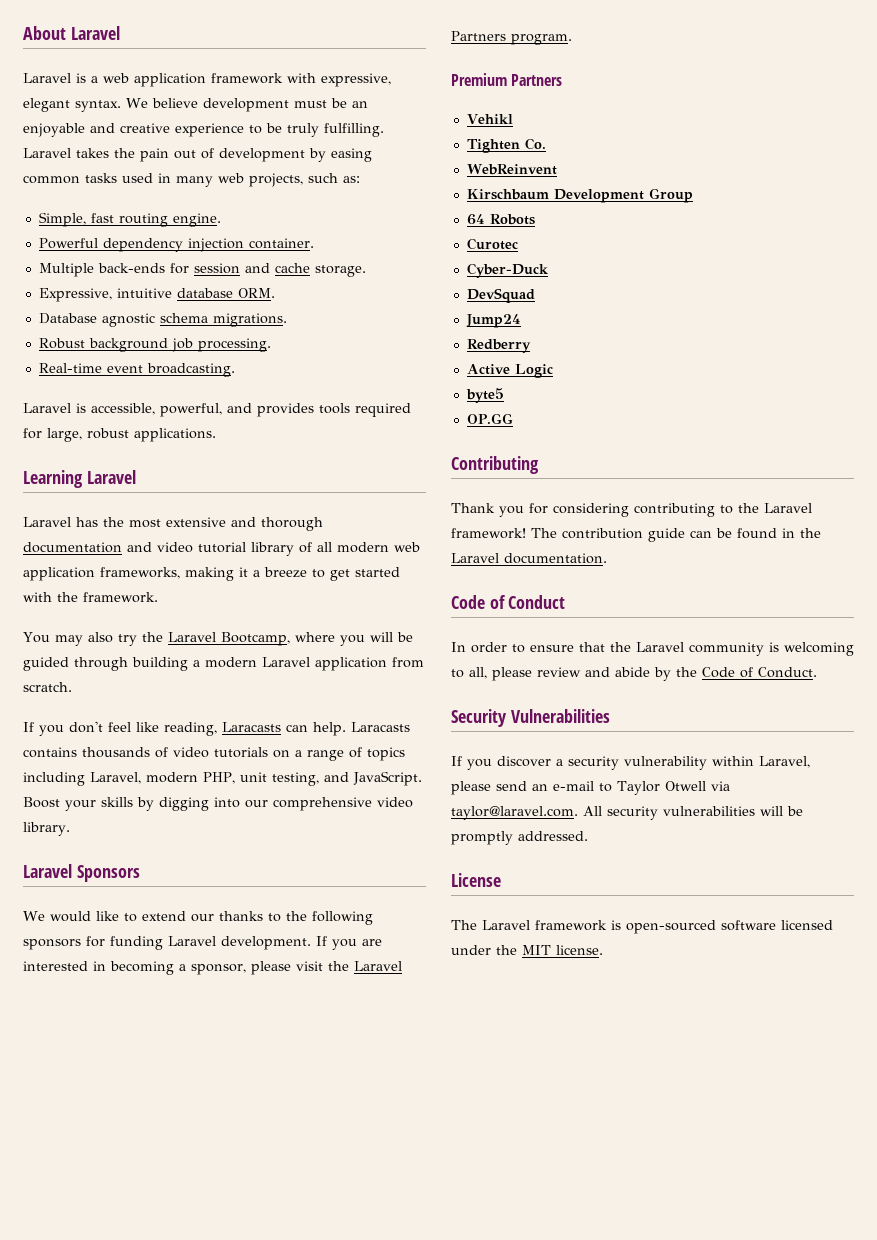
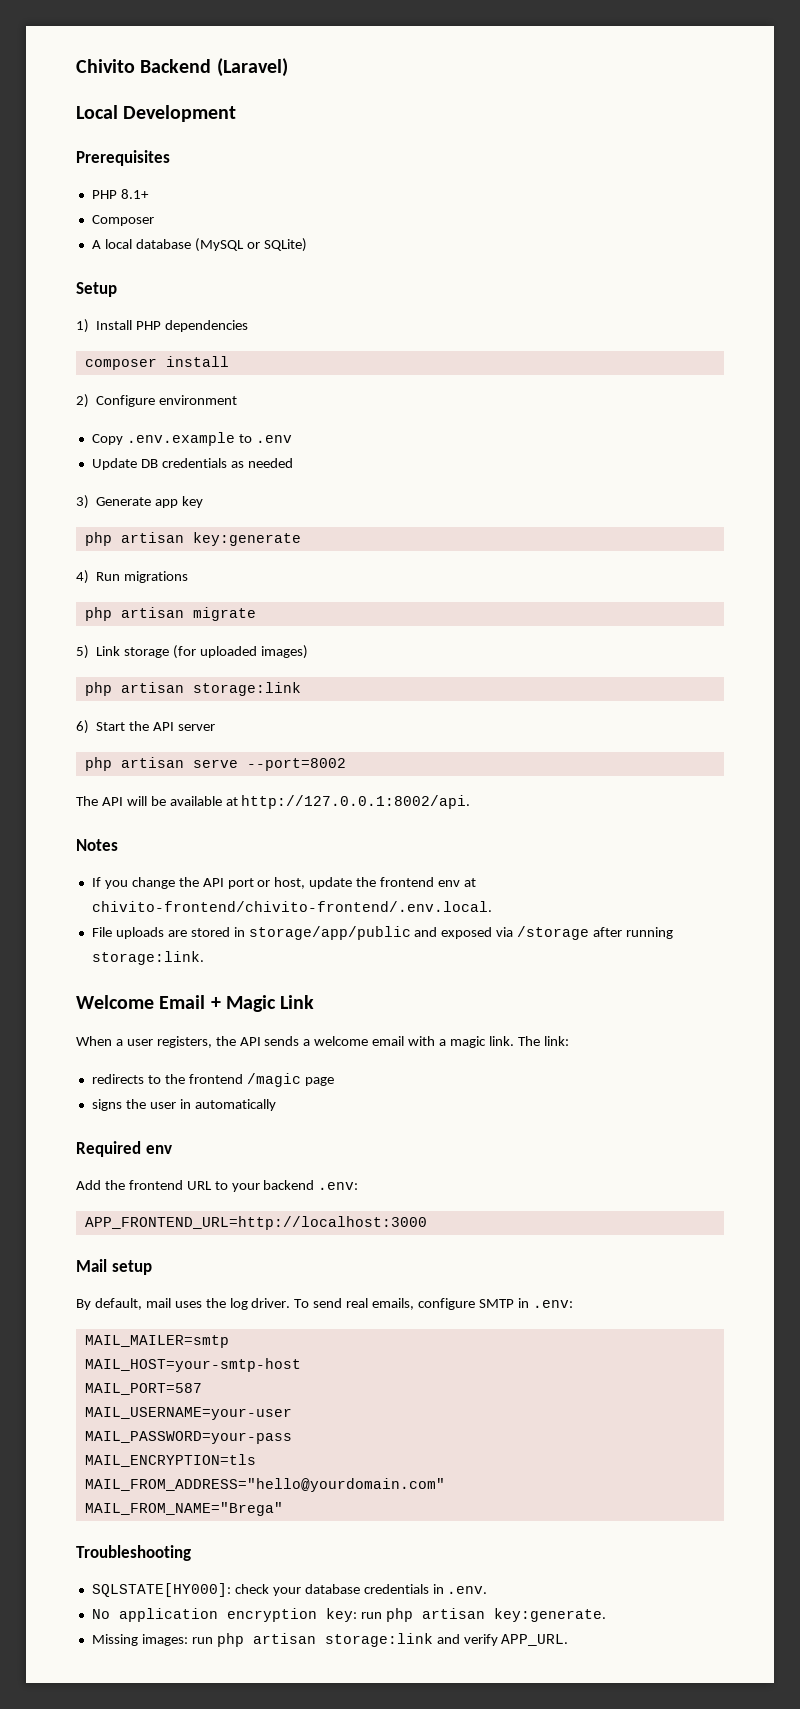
- About Laravel
- Laravel is a web application framework with expressive, elegant syntax. We believe development must be an enjoyable and creative experience to be truly fulfilling. Laravel takes the pain out of development by easing common tasks used in many web projects, such as:
- Simple, fast routing engine.
- Powerful dependency injection container.
- Multiple back-ends for session and cache storage.
- Expressive, intuitive database ORM.
- Database agnostic schema migrations.
- Robust background job processing.
- Real-time event broadcasting.
- Laravel is accessible, powerful, and provides tools required for large, robust applications.
- Learning Laravel
- Laravel has the most extensive and thorough documentation and video tutorial library of all modern web application frameworks, making it a breeze to get started with the framework.
- You may also try the Laravel Bootcamp, where you will be guided through building a modern Laravel application from scratch.
- If you don't feel like reading, Laracasts can help. Laracasts contains thousands of video tutorials on a range of topics including Laravel, modern PHP, unit testing, and JavaScript. Boost your skills by digging into our comprehensive video library.
- Laravel Sponsors
- We would like to extend our thanks to the following sponsors for funding Laravel development. If you are interested in becoming a sponsor, please visit the Laravel Partners program.
- Premium Partners
- Vehikl
- Tighten Co.
- WebReinvent
- Kirschbaum Development Group
- 64 Robots
- Curotec
- Cyber-Duck
- DevSquad
- Jump24
- Redberry
- Active Logic
- byte5
- OP.GG
- Contributing
- Thank you for considering contributing to the Laravel framework! The contribution guide can be found in the Laravel documentation.
- Code of Conduct
- In order to ensure that the Laravel community is welcoming to all, please review and abide by the Code of Conduct.
- Security Vulnerabilities
- If you discover a security vulnerability within Laravel, please send an e-mail to Taylor Otwell via taylor@laravel.com. All security vulnerabilities will be promptly addressed.
- License
- The Laravel framework is open-sourced software licensed under the MIT license.
+ Chivito Backend (Laravel)
+ Local Development
+ Prerequisites
+ PHP 8.1+
+ Composer
+ A local database (MySQL or SQLite)
+ Setup
+ 1) Install PHP dependencies
+ composer install
+ 2) Configure environment
+ Copy .env.example to .env
+ Update DB credentials as needed
+ 3) Generate app key
+ php artisan key:generate
+ 4) Run migrations
+ php artisan migrate
+ 5) Link storage (for uploaded images)
+ php artisan storage:link
+ 6) Start the API server
+ php artisan serve --port=8002
+ The API will be available at http://127.0.0.1:8002/api.
+ Notes
+ If you change the API port or host, update the frontend env at chivito-frontend/chivito-frontend/.env.local.
+ File uploads are stored in storage/app/public and exposed via /storage after running storage:link.
+ Welcome Email + Magic Link
+ When a user registers, the API sends a welcome email with a magic link. The link:
+ redirects to the frontend /magic page
+ signs the user in automatically
+ Required env
+ Add the frontend URL to your backend .env:
+ APP_FRONTEND_URL=http://localhost:3000
+ Mail setup
+ By default, mail uses the log driver. To send real emails, configure SMTP in .env:
+ MAIL_MAILER=smtp
+ MAIL_HOST=your-smtp-host
+ MAIL_PORT=587
+ MAIL_USERNAME=your-user
+ MAIL_PASSWORD=your-pass
+ MAIL_ENCRYPTION=tls
+ MAIL_FROM_ADDRESS="hello@yourdomain.com"
+ MAIL_FROM_NAME="Brega"
+ Troubleshooting
+ SQLSTATE[HY000]: check your database credentials in .env.
+ No application encryption key: run php artisan key:generate.
+ Missing images: run php artisan storage:link and verify APP_URL.

